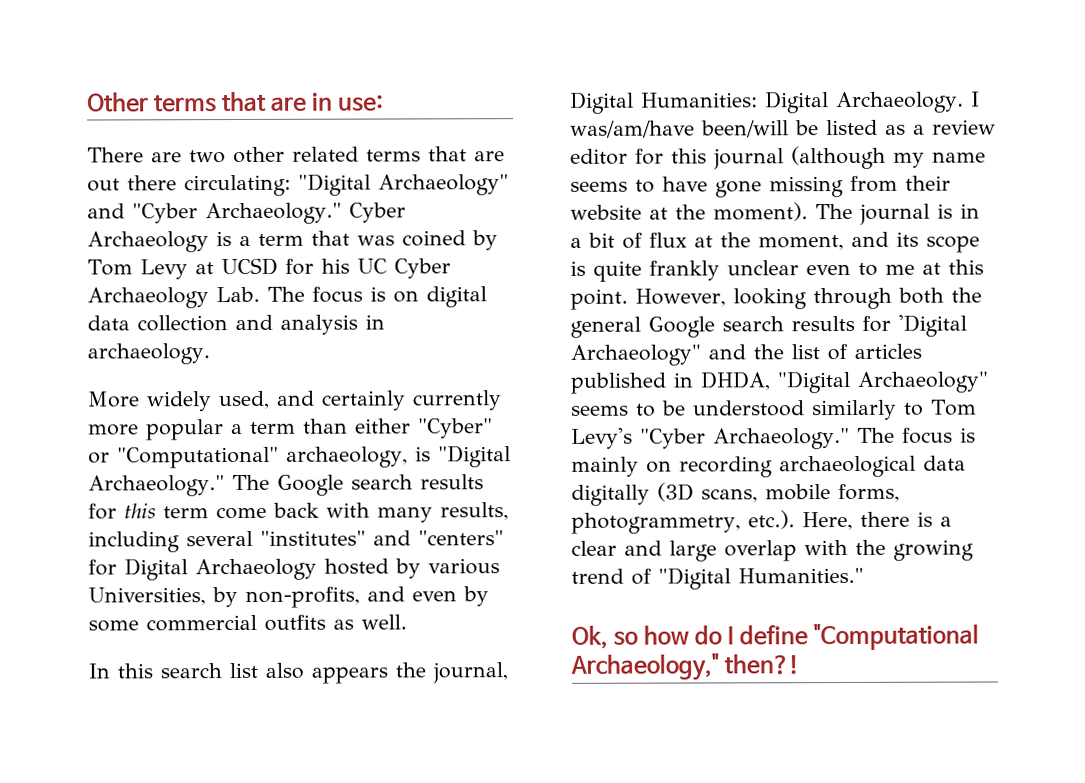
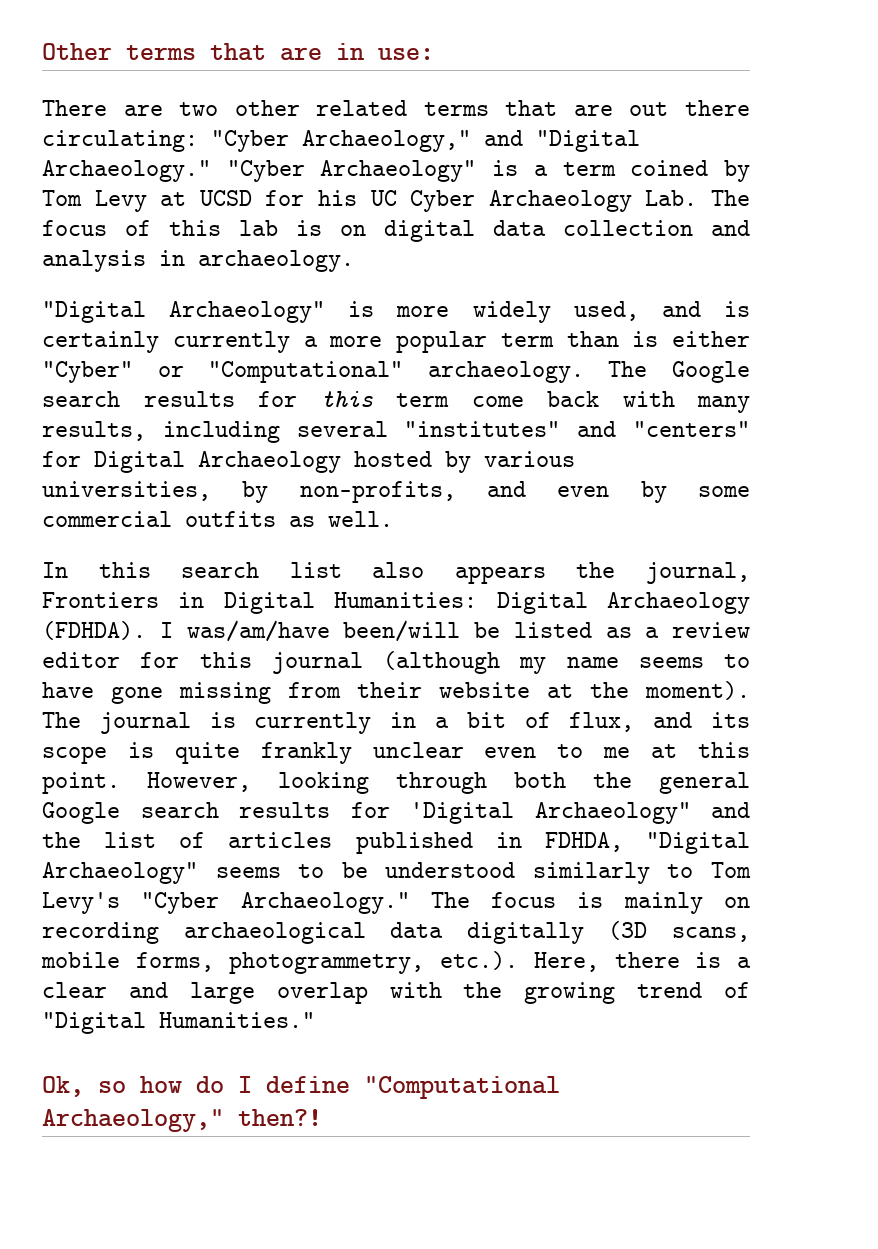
- There are two other related terms that are out there circulating: "Digital Archaeology" and "Cyber Archaeology." Cyber Archaeology is a term that was coined by Tom Levy at UCSD for his UC Cyber Archaeology Lab. The focus is on digital data collection and analysis in archaeology.
+ There are two other related terms that are out there circulating: "Cyber Archaeology," and "Digital Archaeology." "Cyber Archaeology" is a term coined by Tom Levy at UCSD for his UC Cyber Archaeology Lab. The focus of this lab is on digital data collection and analysis in archaeology.
- More widely used, and certainly currently more popular a term than either "Cyber" or "Computational" archaeology, is "Digital Archaeology."
+ "Digital Archaeology" is more widely used, and is certainly currently a more popular term than is either "Cyber" or "Computational" archaeology.
- The Google search results for this term come back with many results, including several "institutes" and "centers" for Digital Archaeology hosted by various Universities, by non-profits, and even by some commercial outfits as well.
+ The Google search results for this term come back with many results, including several "institutes" and "centers" for Digital Archaeology hosted by various universities, by non-profits, and even by some commercial outfits as well.
- In this search list also appears the journal, Digital Humanities: Digital Archaeology.
+ In this search list also appears the journal, Frontiers in Digital Humanities: Digital Archaeology (FDHDA).
- The journal is in a bit of flux at the moment, and its scope is quite frankly unclear even to me at this point.
+ The journal is currently in a bit of flux, and its scope is quite frankly unclear even to me at this point.
- However, looking through both the general Google search results for 'Digital Archaeology" and the list of articles published in DHDA, "Digital Archaeology" seems to be understood similarly to Tom Levy's "Cyber Archaeology."
+ However, looking through both the general Google search results for 'Digital Archaeology" and the list of articles published in FDHDA, "Digital Archaeology" seems to be understood similarly to Tom Levy's "Cyber Archaeology."

